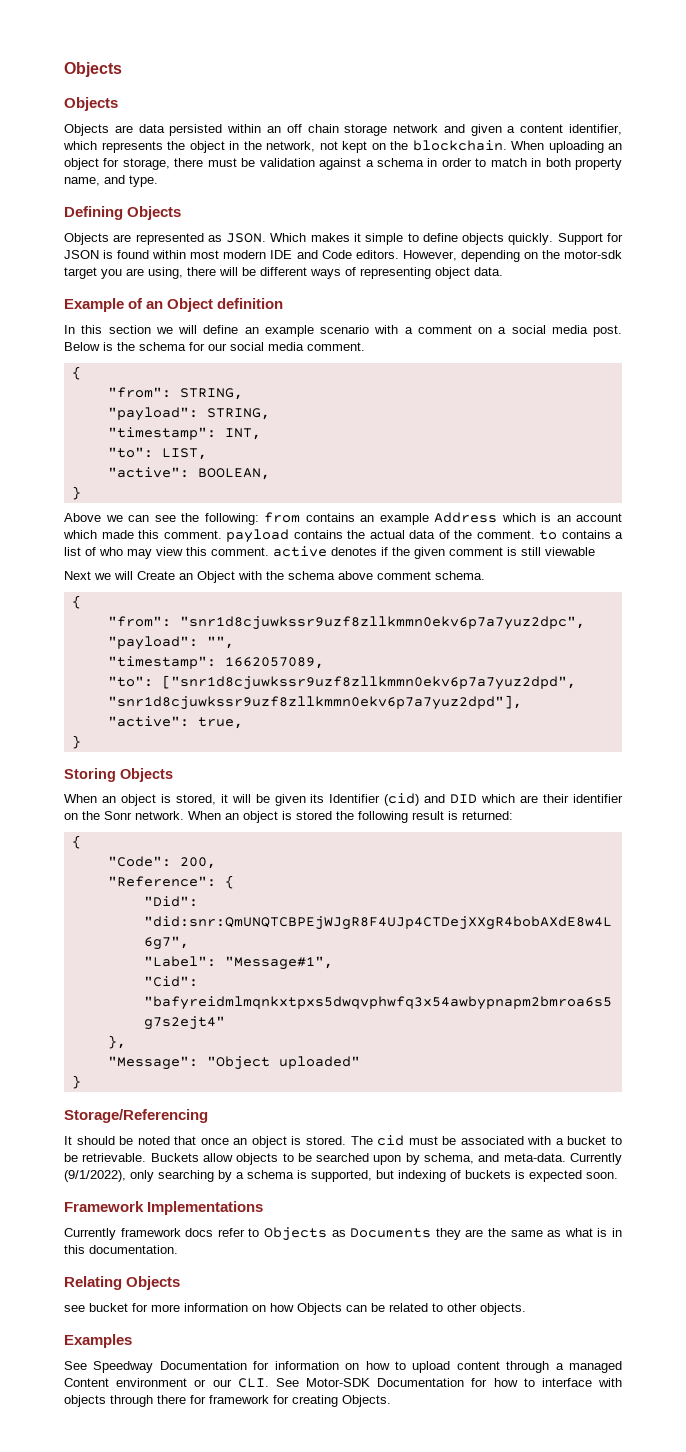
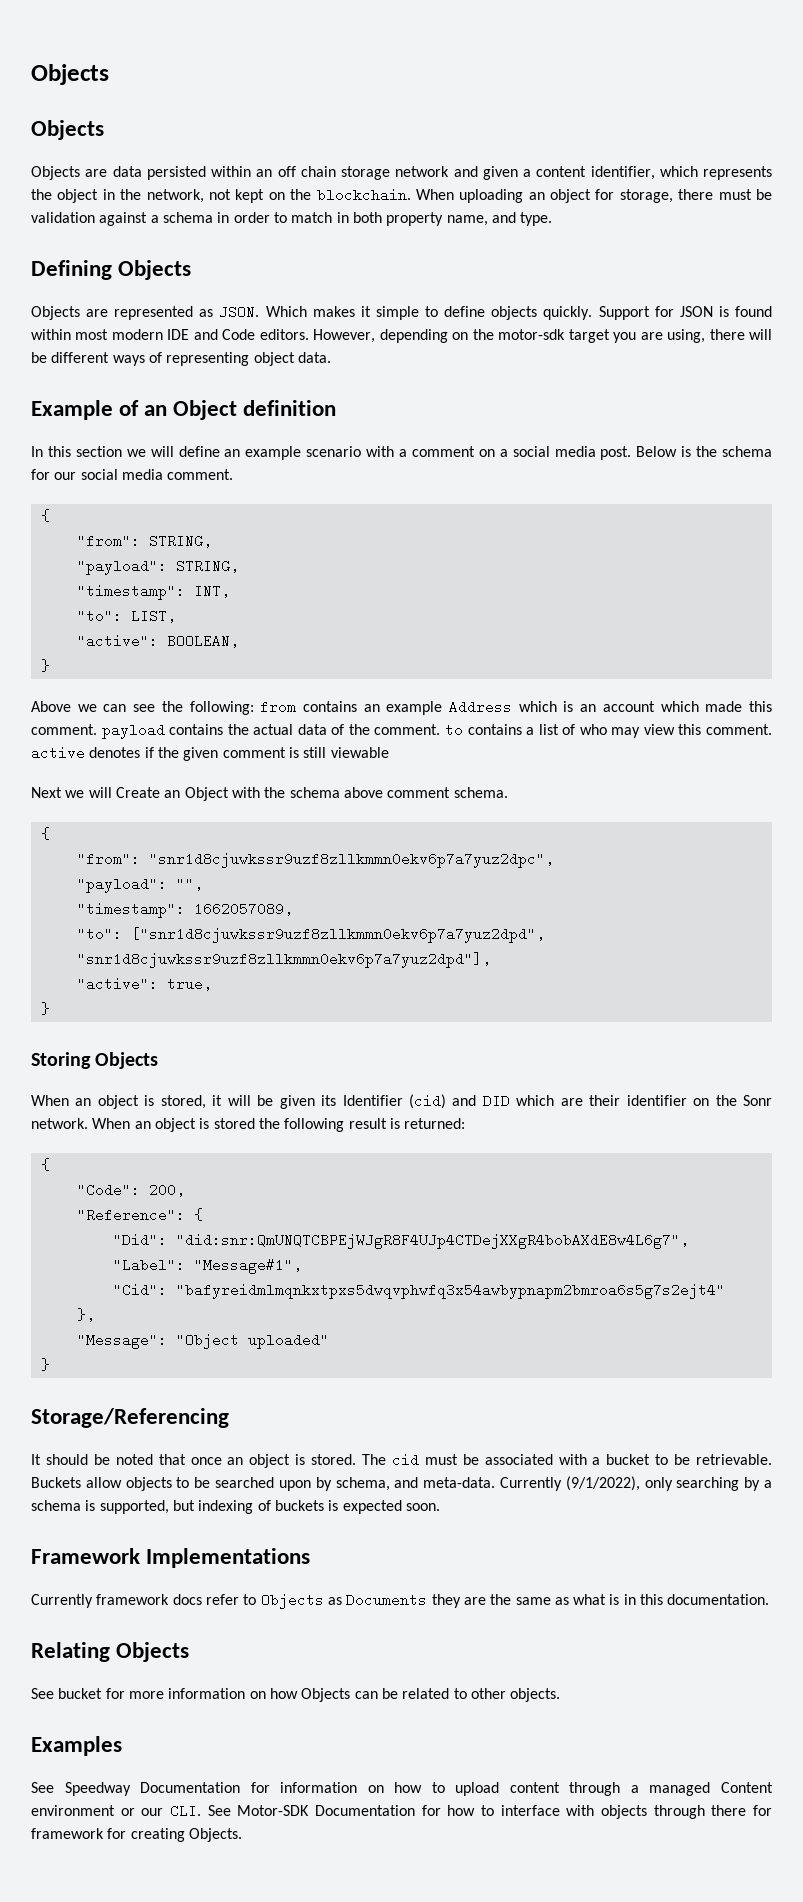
- see bucket for more information on how Objects can be related to other objects.
+ See bucket for more information on how Objects can be related to other objects.

